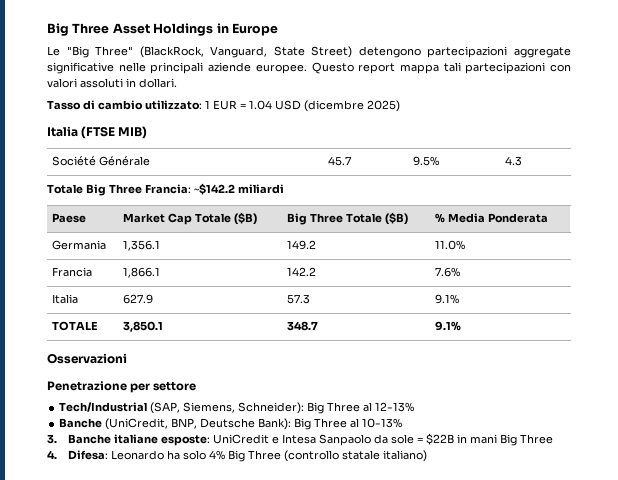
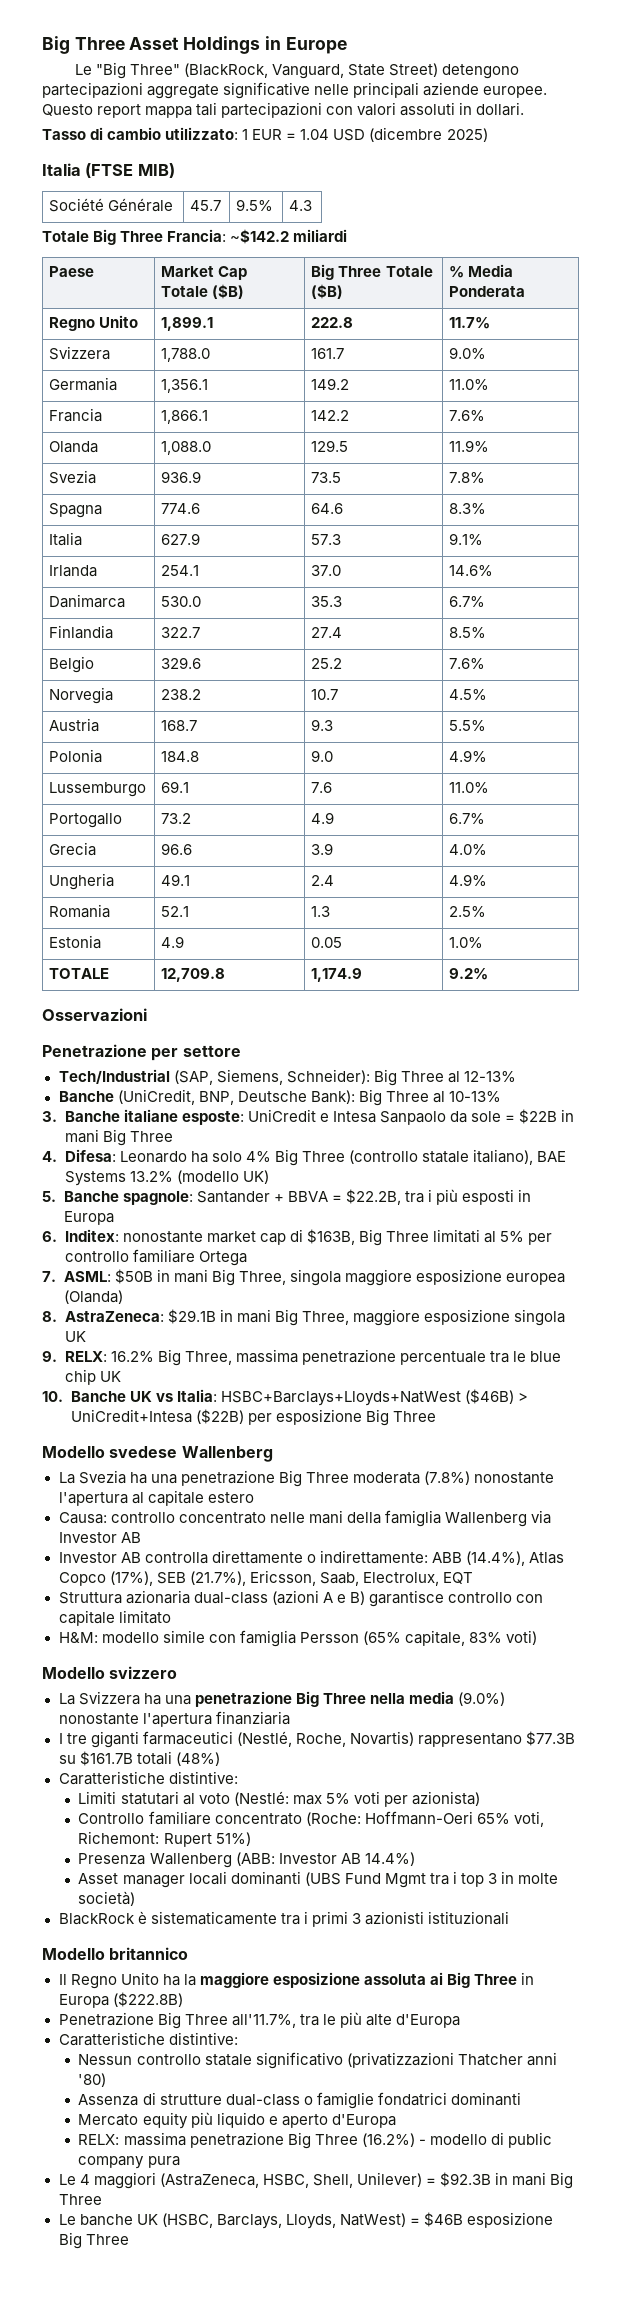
+ Regno Unito | 1,899.1 | 222.8 | 11.7%
+ Svizzera | 1,788.0 | 161.7 | 9.0%
+ Olanda | 1,088.0 | 129.5 | 11.9%
+ Svezia | 936.9 | 73.5 | 7.8%
+ Spagna | 774.6 | 64.6 | 8.3%
  Italia | 627.9 | 57.3 | 9.1%
- TOTALE | 3,850.1 | 348.7 | 9.1%
+ Irlanda | 254.1 | 37.0 | 14.6%
+ Danimarca | 530.0 | 35.3 | 6.7%
+ Finlandia | 322.7 | 27.4 | 8.5%
+ Belgio | 329.6 | 25.2 | 7.6%
+ Norvegia | 238.2 | 10.7 | 4.5%
+ Austria | 168.7 | 9.3 | 5.5%
+ Polonia | 184.8 | 9.0 | 4.9%
+ Lussemburgo | 69.1 | 7.6 | 11.0%
+ Portogallo | 73.2 | 4.9 | 6.7%
+ Grecia | 96.6 | 3.9 | 4.0%
+ Ungheria | 49.1 | 2.4 | 4.9%
+ Romania | 52.1 | 1.3 | 2.5%
+ Estonia | 4.9 | 0.05 | 1.0%
+ TOTALE | 12,709.8 | 1,174.9 | 9.2%
- 4. Difesa: Leonardo ha solo 4% Big Three (controllo statale italiano)
+ 4. Difesa: Leonardo ha solo 4% Big Three (controllo statale italiano), BAE Systems 13.2% (modello UK)
+ 5. Banche spagnole: Santander + BBVA = $22.2B, tra i più esposti in Europa
+ 6. Inditex: nonostante market cap di $163B, Big Three limitati al 5% per controllo familiare Ortega
+ 7. ASML: $50B in mani Big Three, singola maggiore esposizione europea (Olanda)
+ 8. AstraZeneca: $29.1B in mani Big Three, maggiore esposizione singola UK
+ 9. RELX: 16.2% Big Three, massima penetrazione percentuale tra le blue chip UK
+ 10. Banche UK vs Italia: HSBC+Barclays+Lloyds+NatWest ($46B) > UniCredit+Intesa ($22B) per esposizione Big Three
+ Modello svedese Wallenberg
+ La Svezia ha una penetrazione Big Three moderata (7.8%) nonostante l'apertura al capitale estero
+ Causa: controllo concentrato nelle mani della famiglia Wallenberg via Investor AB
+ Investor AB controlla direttamente o indirettamente: ABB (14.4%), Atlas Copco (17%), SEB (21.7%), Ericsson, Saab, Electrolux, EQT
+ Struttura azionaria dual-class (azioni A e B) garantisce controllo con capitale limitato
+ H&M: modello simile con famiglia Persson (65% capitale, 83% voti)
+ Modello svizzero
+ La Svizzera ha una penetrazione Big Three nella media (9.0%) nonostante l'apertura finanziaria
+ I tre giganti farmaceutici (Nestlé, Roche, Novartis) rappresentano $77.3B su $161.7B totali (48%)
+ Caratteristiche distintive:
+ Limiti statutari al voto (Nestlé: max 5% voti per azionista)
+ Controllo familiare concentrato (Roche: Hoffmann-Oeri 65% voti, Richemont: Rupert 51%)
+ Presenza Wallenberg (ABB: Investor AB 14.4%)
+ Asset manager locali dominanti (UBS Fund Mgmt tra i top 3 in molte società)
+ BlackRock è sistematicamente tra i primi 3 azionisti istituzionali
+ Modello britannico
+ Il Regno Unito ha la maggiore esposizione assoluta ai Big Three in Europa ($222.8B)
+ Penetrazione Big Three all'11.7%, tra le più alte d'Europa
+ Caratteristiche distintive:
+ Nessun controllo statale significativo (privatizzazioni Thatcher anni '80)
+ Assenza di strutture dual-class o famiglie fondatrici dominanti
+ Mercato equity più liquido e aperto d'Europa
+ RELX: massima penetrazione Big Three (16.2%) - modello di public company pura
+ Le 4 maggiori (AstraZeneca, HSBC, Shell, Unilever) = $92.3B in mani Big Three
+ Le banche UK (HSBC, Barclays, Lloyds, NatWest) = $46B esposizione Big Three

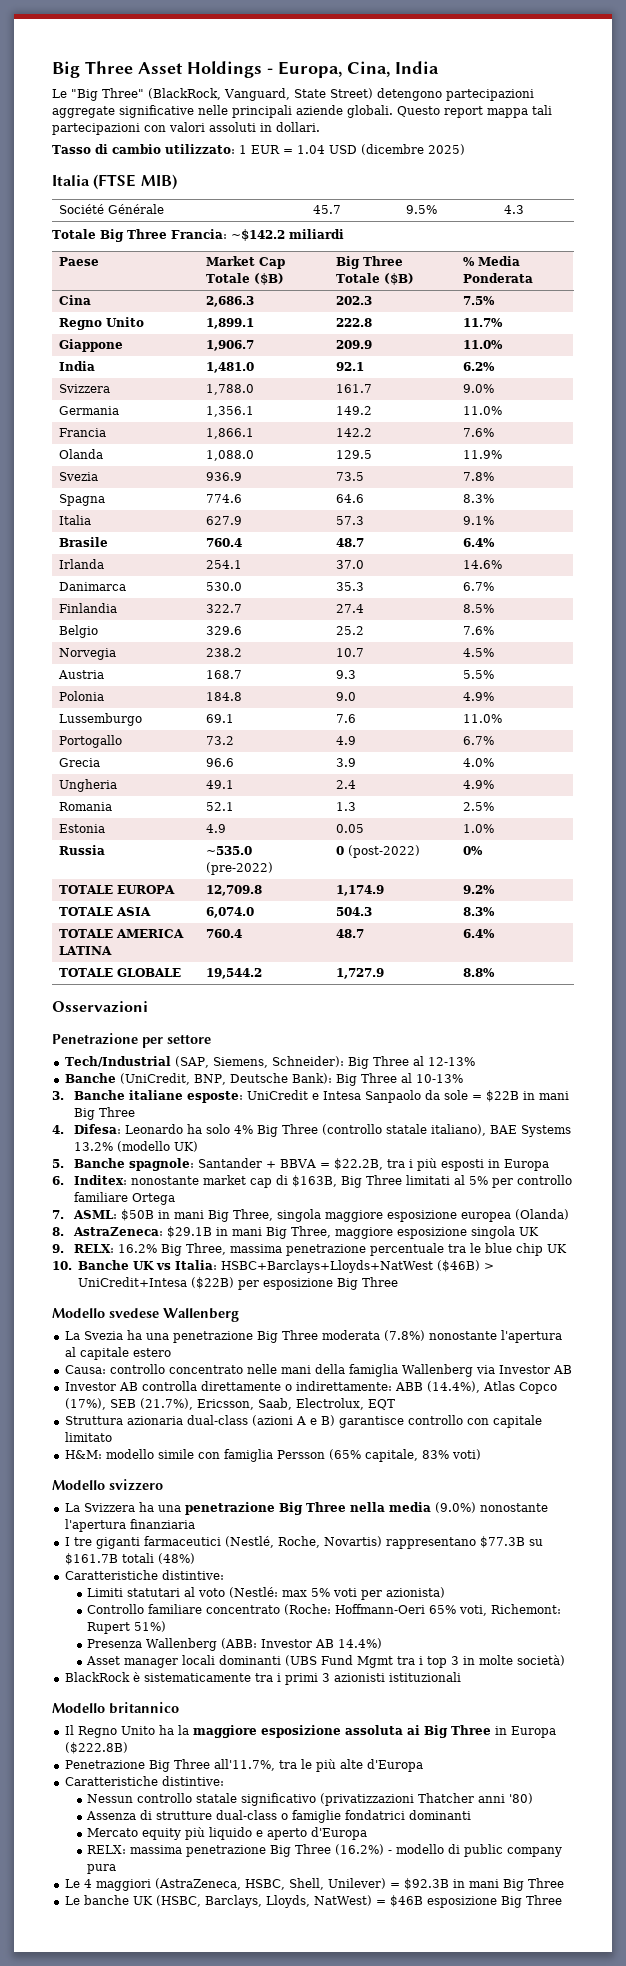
- Big Three Asset Holdings in Europe
+ Big Three Asset Holdings - Europa, Cina, India
- Le "Big Three" (BlackRock, Vanguard, State Street) detengono partecipazioni aggregate significative nelle principali aziende europee.
+ Le "Big Three" (BlackRock, Vanguard, State Street) detengono partecipazioni aggregate significative nelle principali aziende globali.
+ Cina | 2,686.3 | 202.3 | 7.5%
+ Giappone | 1,906.7 | 209.9 | 11.0%
+ India | 1,481.0 | 92.1 | 6.2%
+ Brasile | 760.4 | 48.7 | 6.4%
- TOTALE | 12,709.8 | 1,174.9 | 9.2%
+ Russia | ~535.0 (pre-2022) | 0 (post-2022) | 0%
+ TOTALE EUROPA | 12,709.8 | 1,174.9 | 9.2%
+ TOTALE ASIA | 6,074.0 | 504.3 | 8.3%
+ TOTALE AMERICA LATINA | 760.4 | 48.7 | 6.4%
+ TOTALE GLOBALE | 19,544.2 | 1,727.9 | 8.8%

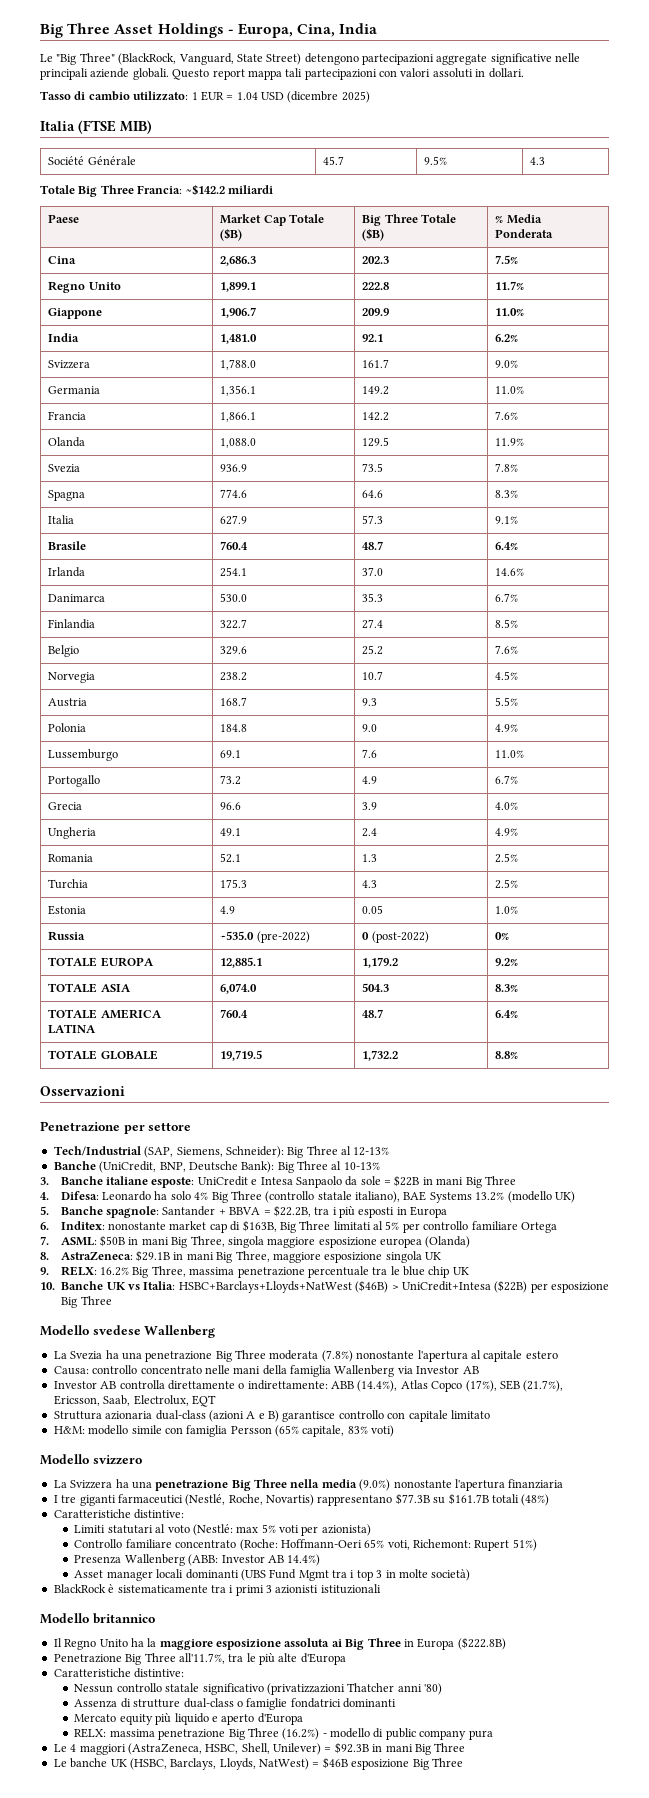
+ Turchia | 175.3 | 4.3 | 2.5%
- TOTALE EUROPA | 12,709.8 | 1,174.9 | 9.2%
+ TOTALE EUROPA | 12,885.1 | 1,179.2 | 9.2%
- TOTALE GLOBALE | 19,544.2 | 1,727.9 | 8.8%
+ TOTALE GLOBALE | 19,719.5 | 1,732.2 | 8.8%

